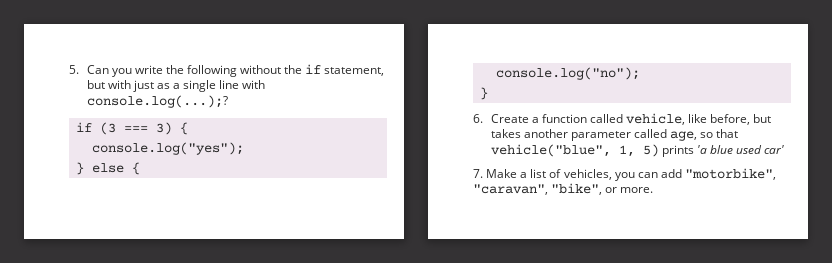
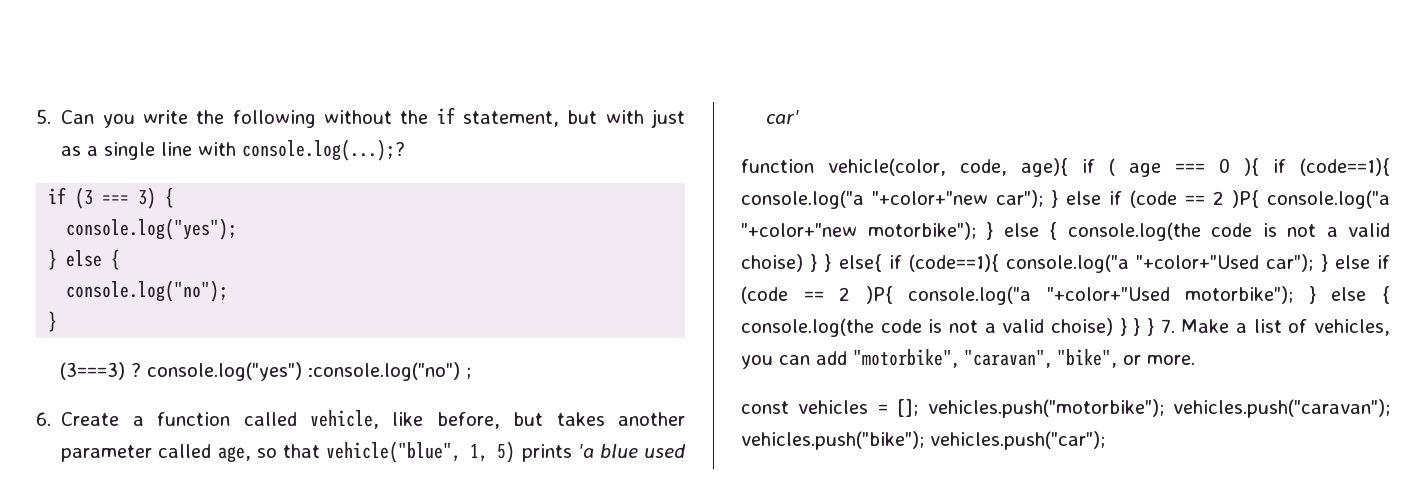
+ (3===3) ? console.log("yes") :console.log("no") ;
- 7. Make a list of vehicles, you can add "motorbike", "caravan", "bike", or more.
+ function vehicle(color, code, age){ if ( age === 0 ){ if (code==1){ console.log("a "+color+"new car"); } else if (code == 2 )P{ console.log("a "+color+"new motorbike"); } else { console.log(the code is not a valid choise) } } else{ if (code==1){ console.log("a "+color+"Used car"); } else if (code == 2 )P{ console.log("a "+color+"Used motorbike"); } else { console.log(the code is not a valid choise) } } } 7. Make a list of vehicles, you can add "motorbike", "caravan", "bike", or more.
+ const vehicles = []; vehicles.push("motorbike"); vehicles.push("caravan"); vehicles.push("bike"); vehicles.push("car");

